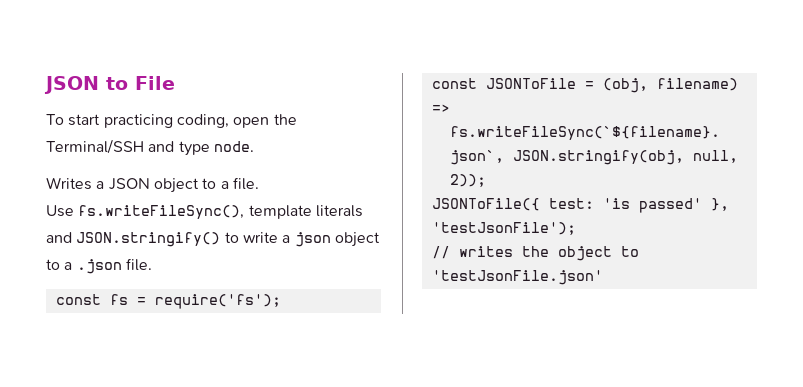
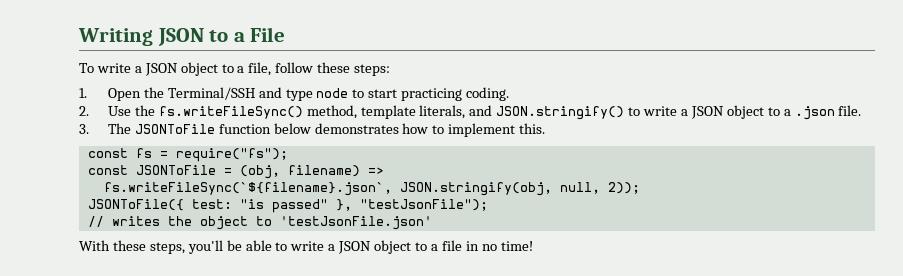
- JSON to File
+ Writing JSON to a File
- To start practicing coding, open the Terminal/SSH and type node.
- Writes a JSON object to a file.
- Use fs.writeFileSync(), template literals and JSON.stringify() to write a json object to a .json file.
+ To write a JSON object to a file, follow these steps:
+ 1. Open the Terminal/SSH and type node to start practicing coding.
+ 2. Use the fs.writeFileSync() method, template literals, and JSON.stringify() to write a JSON object to a .json file.
+ 3. The JSONToFile function below demonstrates how to implement this.
- const fs = require('fs');
+ const fs = require("fs");
- JSONToFile({ test: 'is passed' }, 'testJsonFile');
+ JSONToFile({ test: "is passed" }, "testJsonFile");
+ With these steps, you'll be able to write a JSON object to a file in no time!

